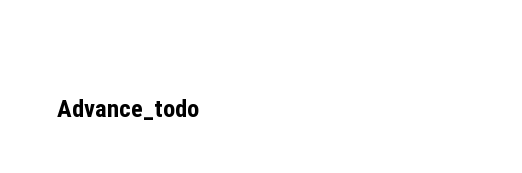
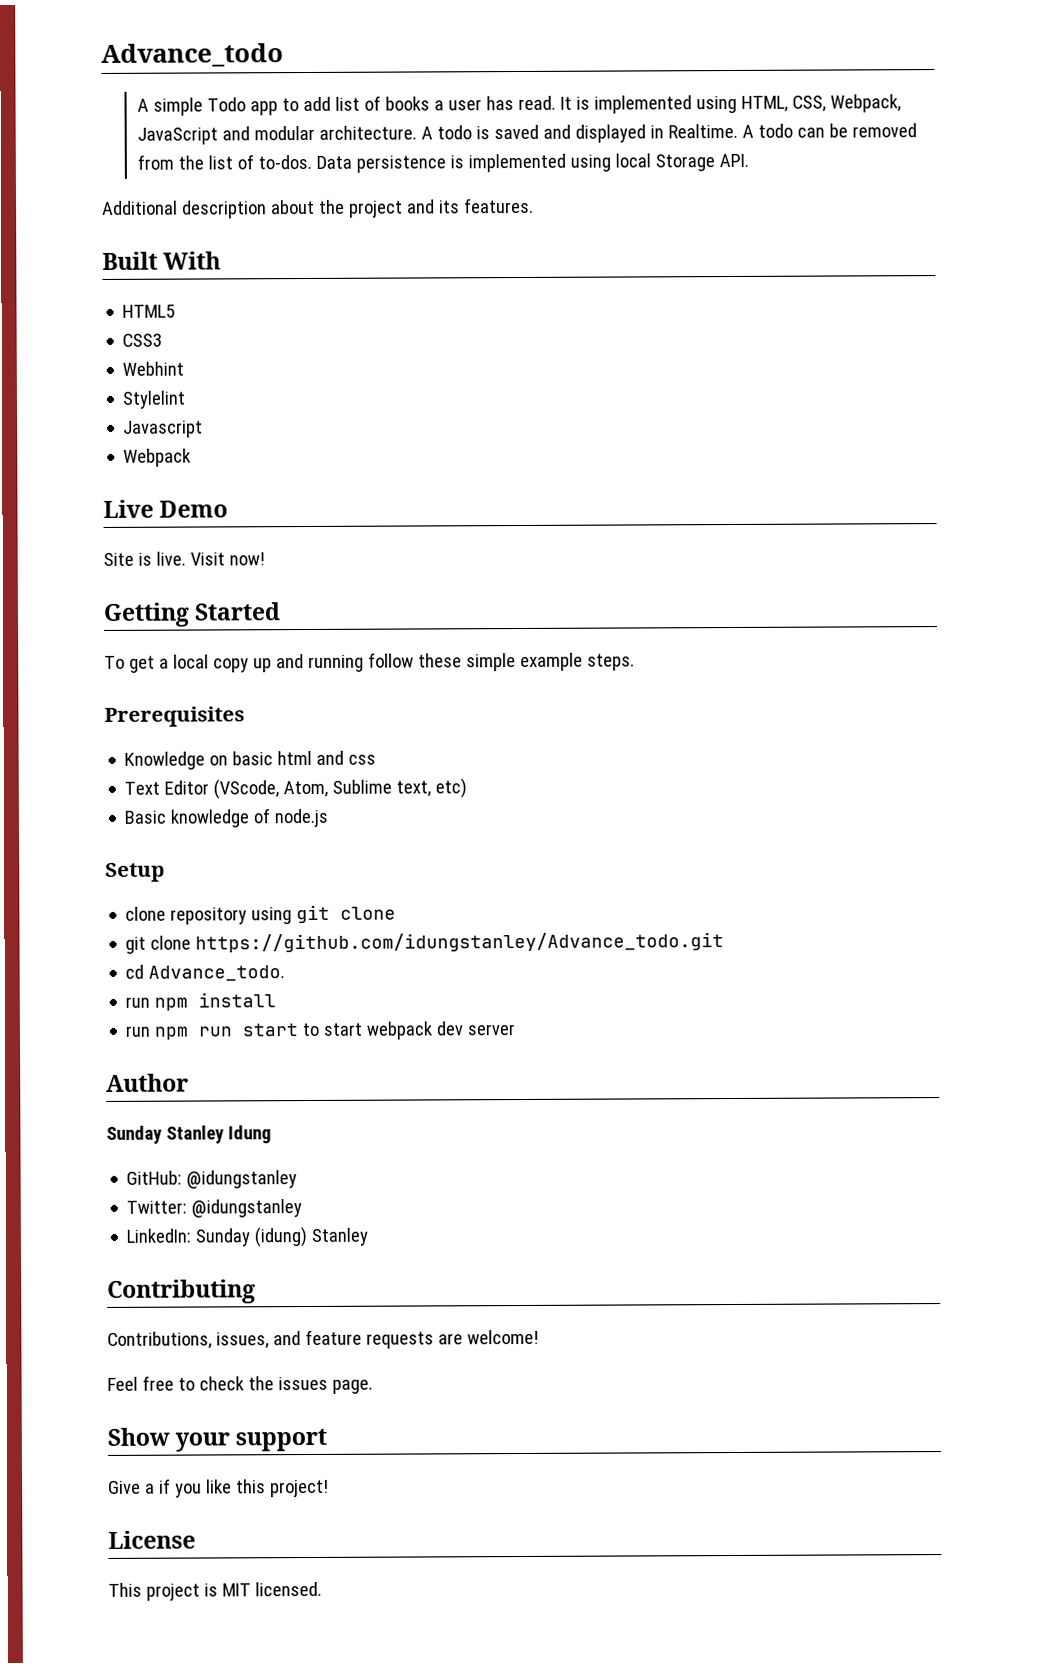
+ A simple Todo app to add list of books a user has read. It is implemented using HTML, CSS, Webpack, JavaScript and modular architecture. A todo is saved and displayed in Realtime. A todo can be removed from the list of to-dos. Data persistence is implemented using local Storage API.
+ Additional description about the project and its features.
+ Built With
+ HTML5
+ CSS3
+ Webhint
+ Stylelint
+ Javascript
+ Webpack
+ Live Demo
+ Site is live. Visit now!
+ Getting Started
+ To get a local copy up and running follow these simple example steps.
+ Prerequisites
+ Knowledge on basic html and css
+ Text Editor (VScode, Atom, Sublime text, etc)
+ Basic knowledge of node.js
+ Setup
+ clone repository using git clone
+ git clone https://github.com/idungstanley/Advance_todo.git
+ cd Advance_todo.
+ run npm install
+ run npm run start to start webpack dev server
+ Author
+ Sunday Stanley Idung
+ GitHub: @idungstanley
+ Twitter: @idungstanley
+ LinkedIn: Sunday (idung) Stanley
+ Contributing
+ Contributions, issues, and feature requests are welcome!
+ Feel free to check the issues page.
+ Show your support
+ Give a if you like this project!
+ License
+ This project is MIT licensed.

